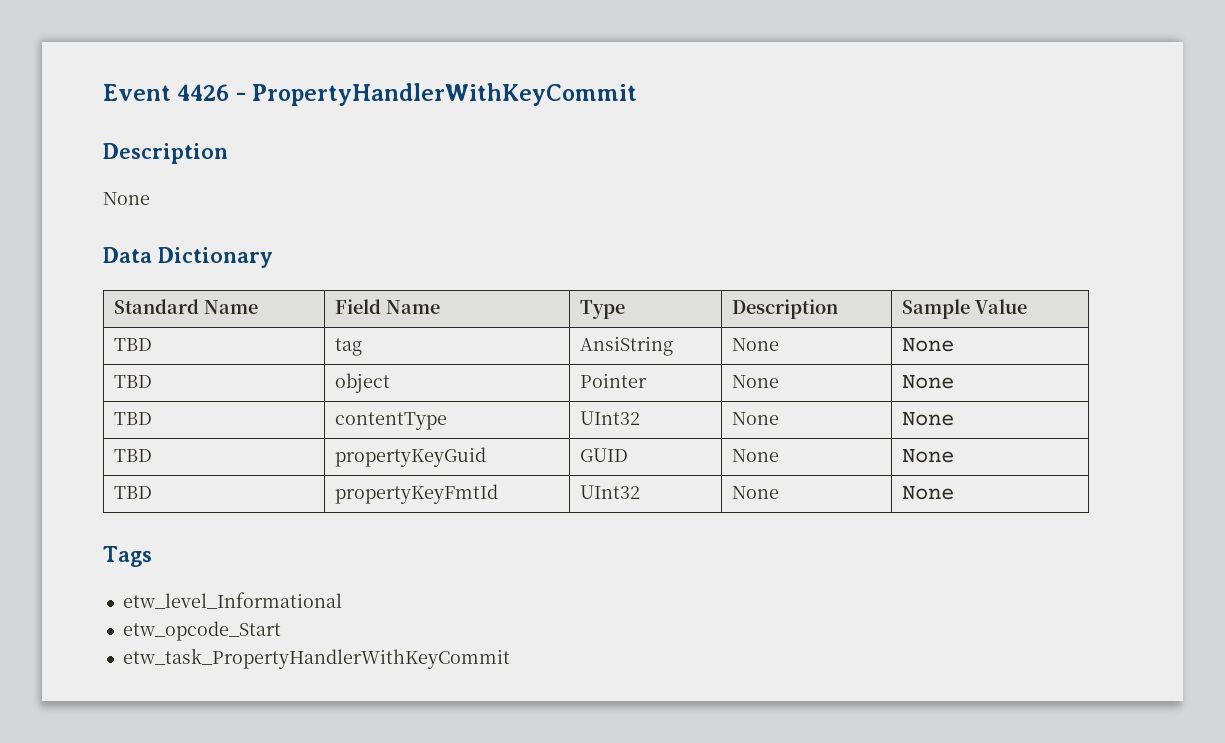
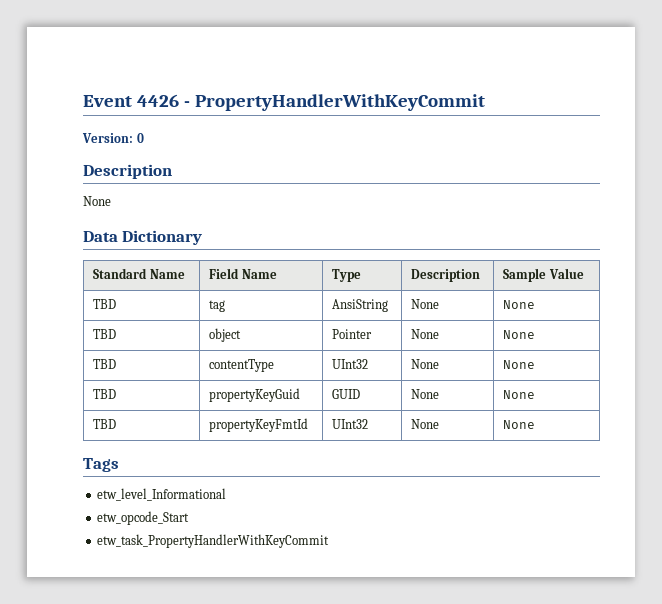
+ Version: 0

